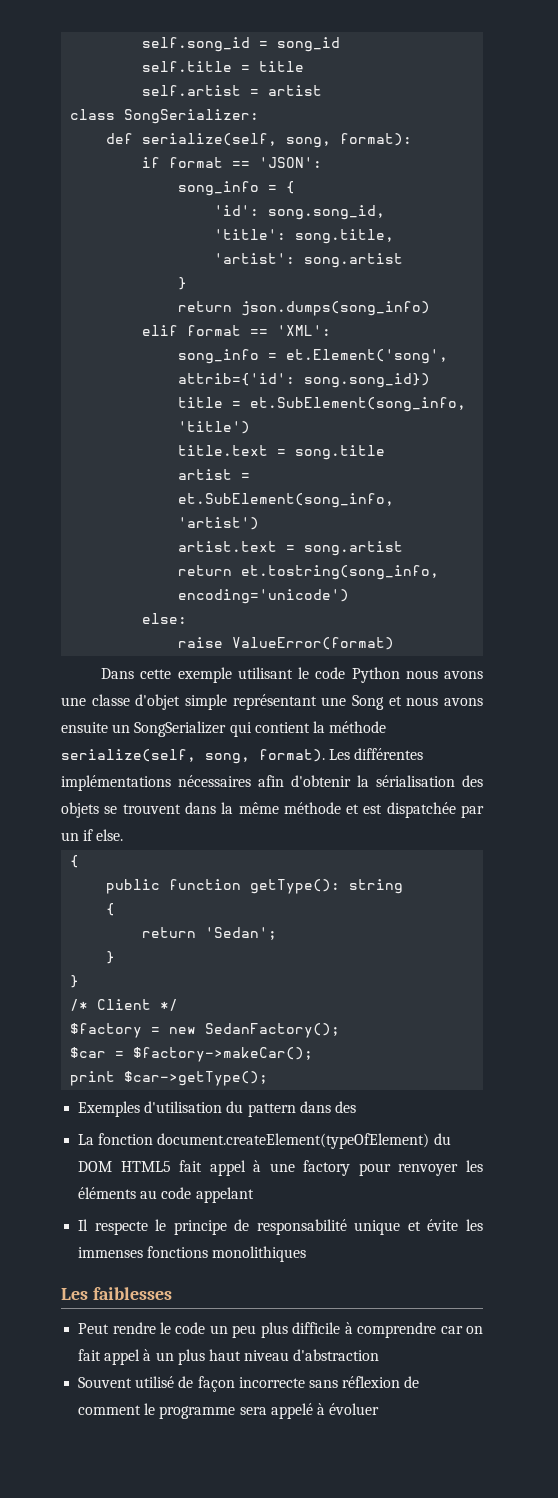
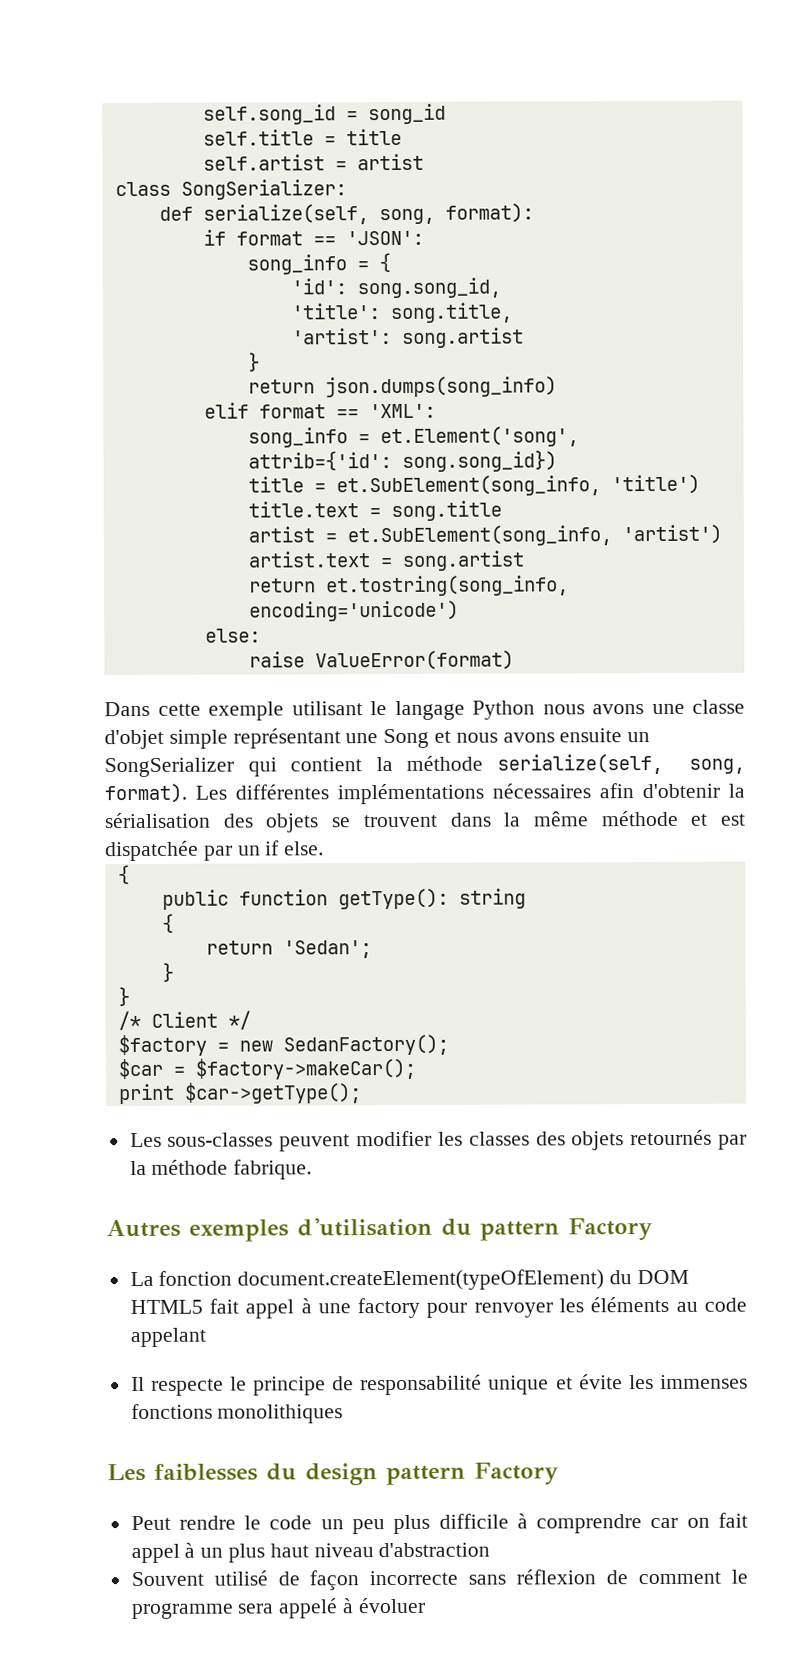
- Dans cette exemple utilisant le code Python nous avons une classe d'objet simple représentant une Song et nous avons ensuite un SongSerializer qui contient la méthode serialize(self, song, format).
+ Dans cette exemple utilisant le langage Python nous avons une classe d'objet simple représentant une Song et nous avons ensuite un SongSerializer qui contient la méthode serialize(self, song, format).
- Exemples d'utilisation du pattern dans des
+ Les sous-classes peuvent modifier les classes des objets retournés par la méthode fabrique.
+ Autres exemples d'utilisation du pattern Factory
- Les faiblesses
+ Les faiblesses du design pattern Factory

